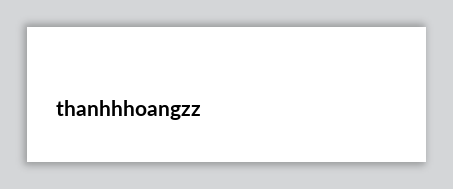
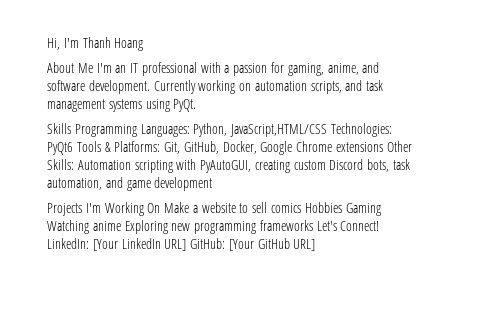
- thanhhhoangzz
+ Hi, I'm Thanh Hoang
+ About Me I'm an IT professional with a passion for gaming, anime, and software development. Currently working on automation scripts, and task management systems using PyQt.
+ Skills Programming Languages: Python, JavaScript,HTML/CSS Technologies: PyQt6 Tools & Platforms: Git, GitHub, Docker, Google Chrome extensions Other Skills: Automation scripting with PyAutoGUI, creating custom Discord bots, task automation, and game development
+ Projects I'm Working On Make a website to sell comics Hobbies Gaming Watching anime Exploring new programming frameworks Let's Connect! LinkedIn: [Your LinkedIn URL] GitHub: [Your GitHub URL]

